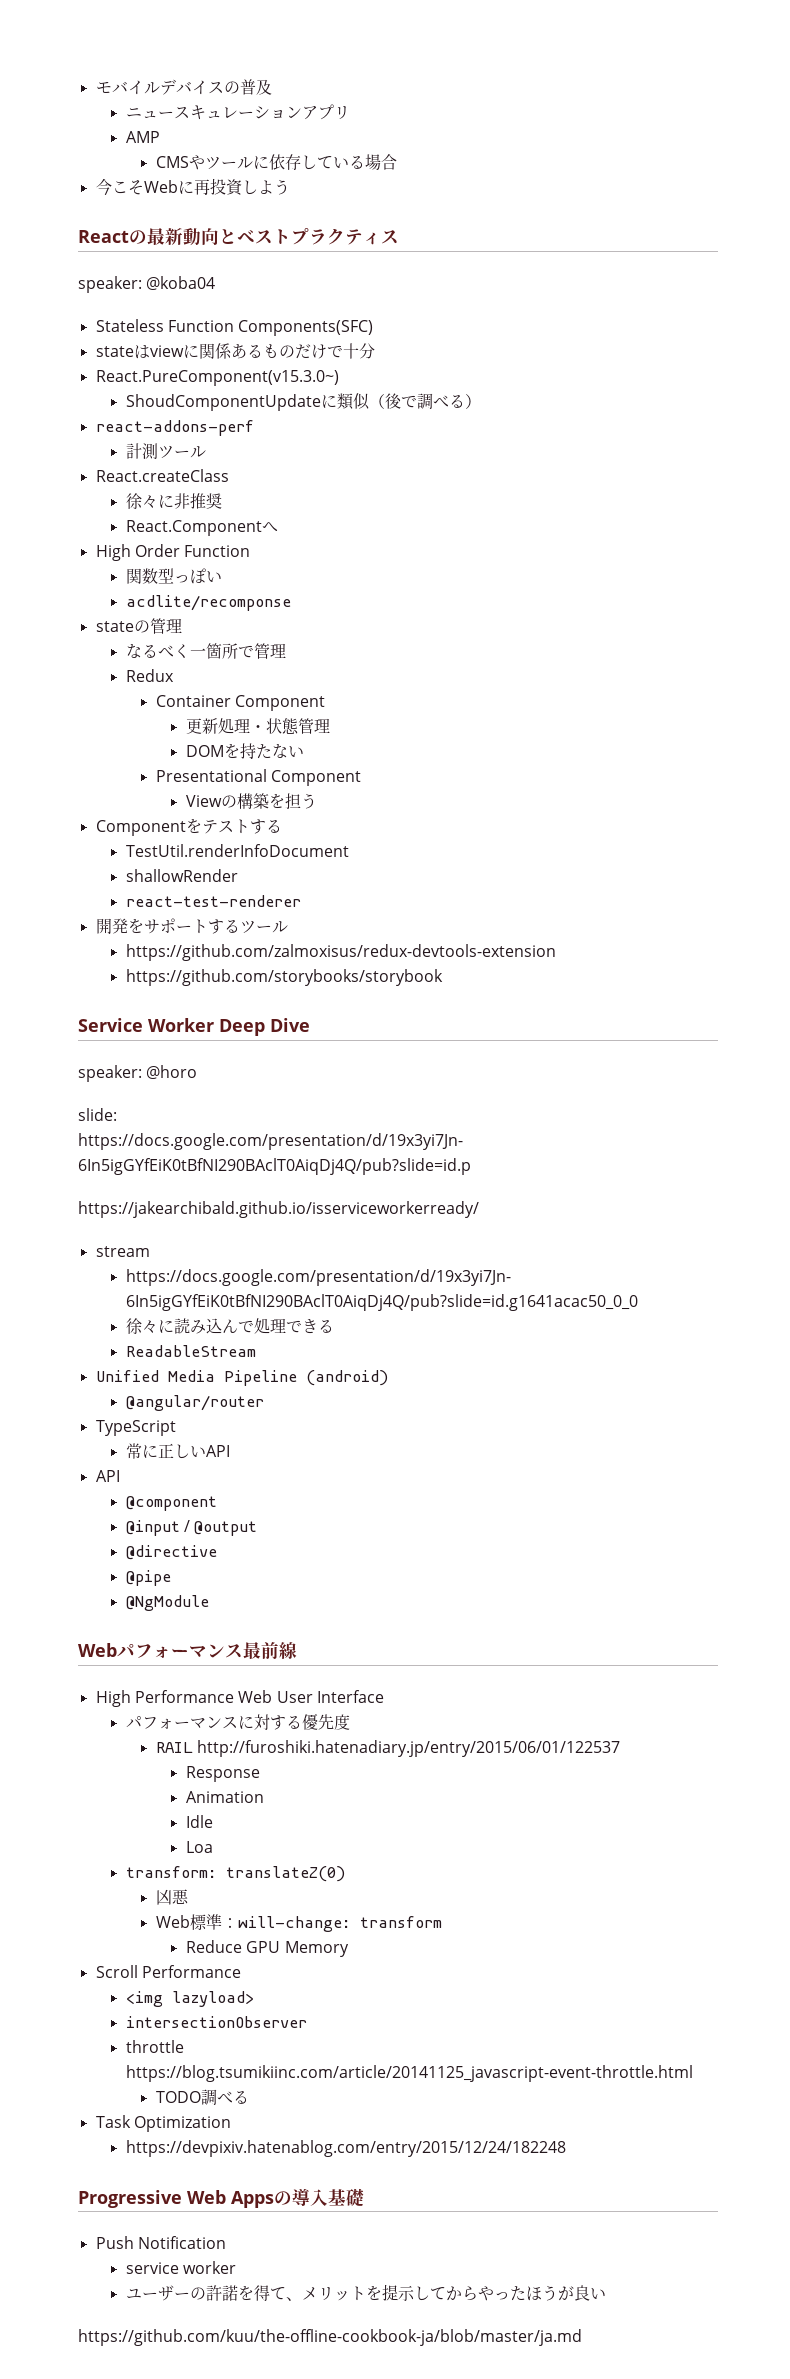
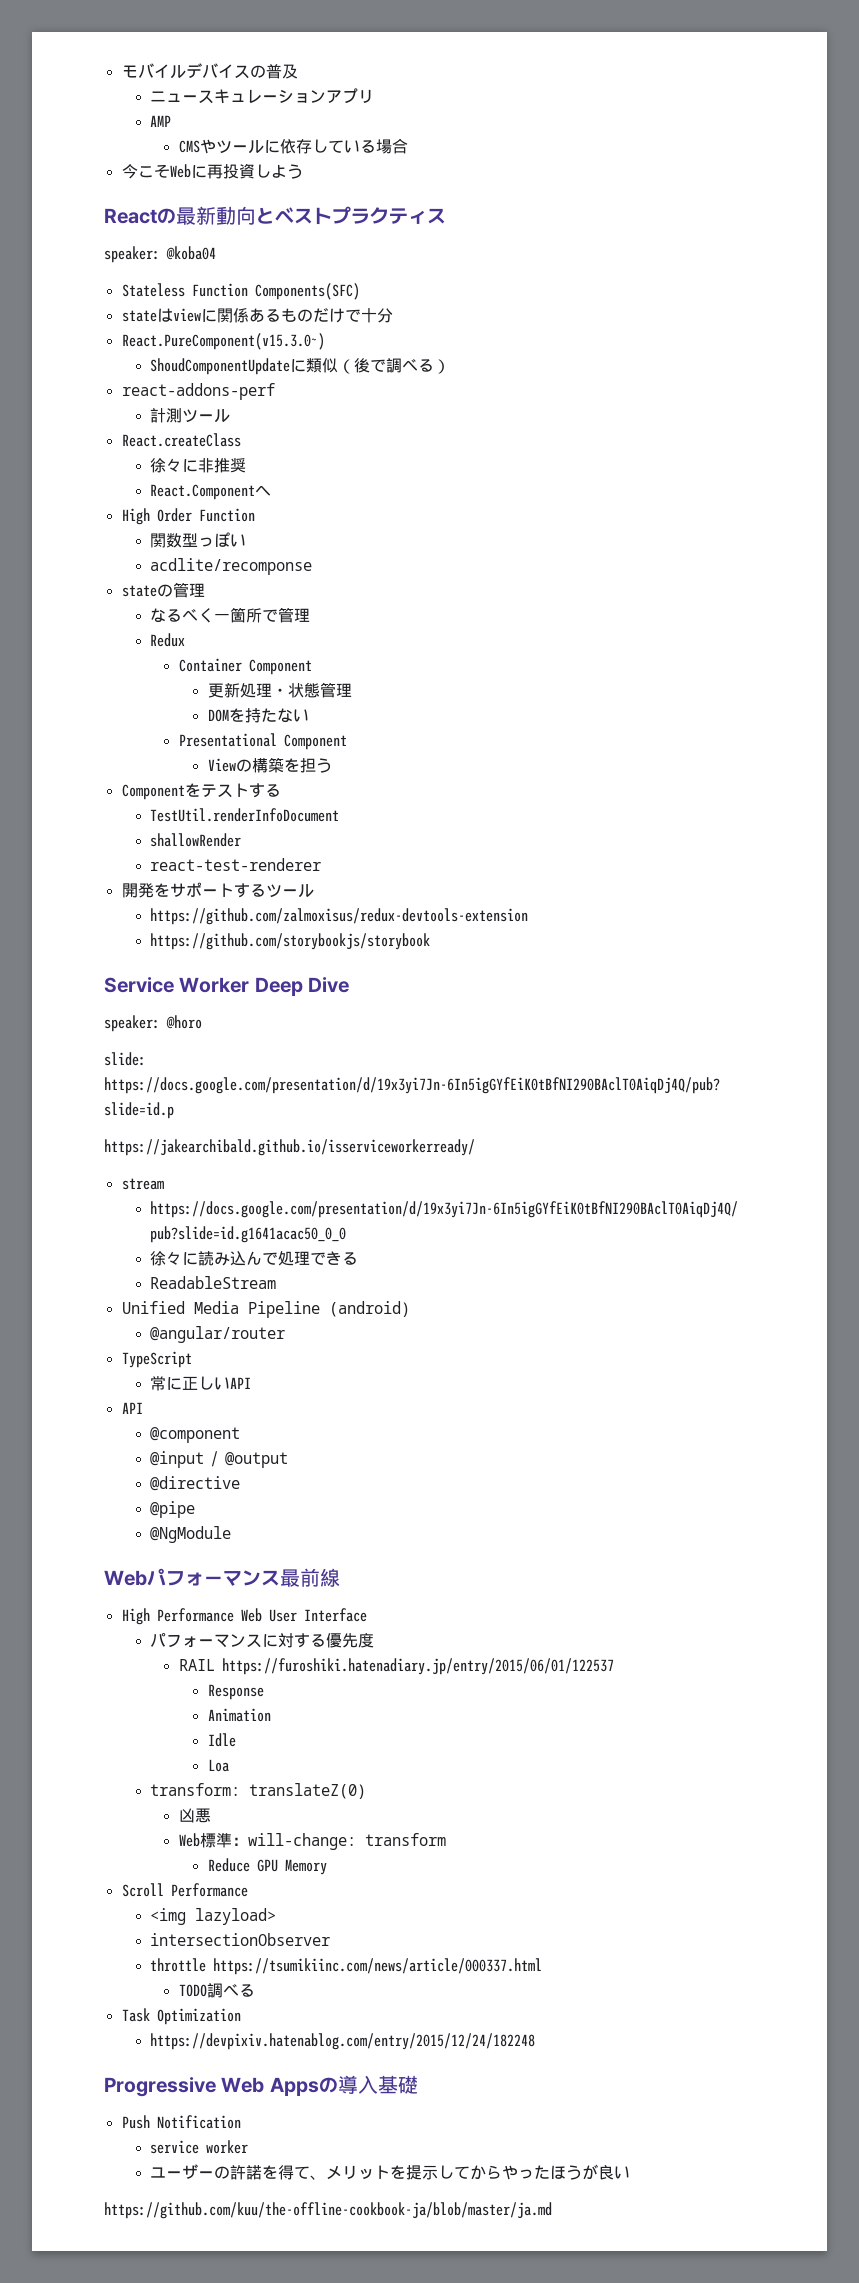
- https://github.com/storybooks/storybook
+ https://github.com/storybookjs/storybook
- RAIL http://furoshiki.hatenadiary.jp/entry/2015/06/01/122537
+ RAIL https://furoshiki.hatenadiary.jp/entry/2015/06/01/122537
- throttle https://blog.tsumikiinc.com/article/20141125_javascript-event-throttle.html
+ throttle https://tsumikiinc.com/news/article/000337.html

